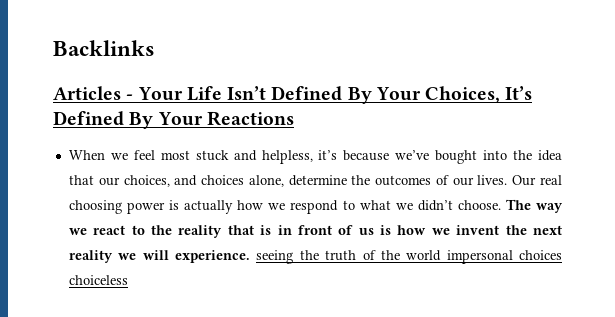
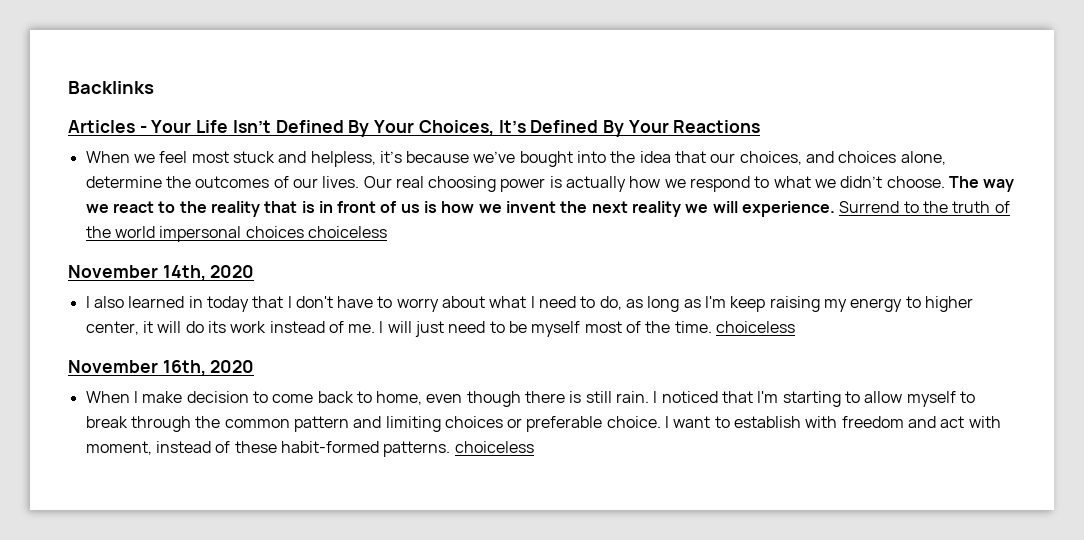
- The way we react to the reality that is in front of us is how we invent the next reality we will experience. seeing the truth of the world impersonal choices choiceless
+ The way we react to the reality that is in front of us is how we invent the next reality we will experience. Surrend to the truth of the world impersonal choices choiceless
+ November 14th, 2020
+ I also learned in today that I don't have to worry about what I need to do, as long as I'm keep raising my energy to higher center, it will do its work instead of me. I will just need to be myself most of the time. choiceless
+ November 16th, 2020
+ When I make decision to come back to home, even though there is still rain. I noticed that I'm starting to allow myself to break through the common pattern and limiting choices or preferable choice. I want to establish with freedom and act with moment, instead of these habit-formed patterns. choiceless

